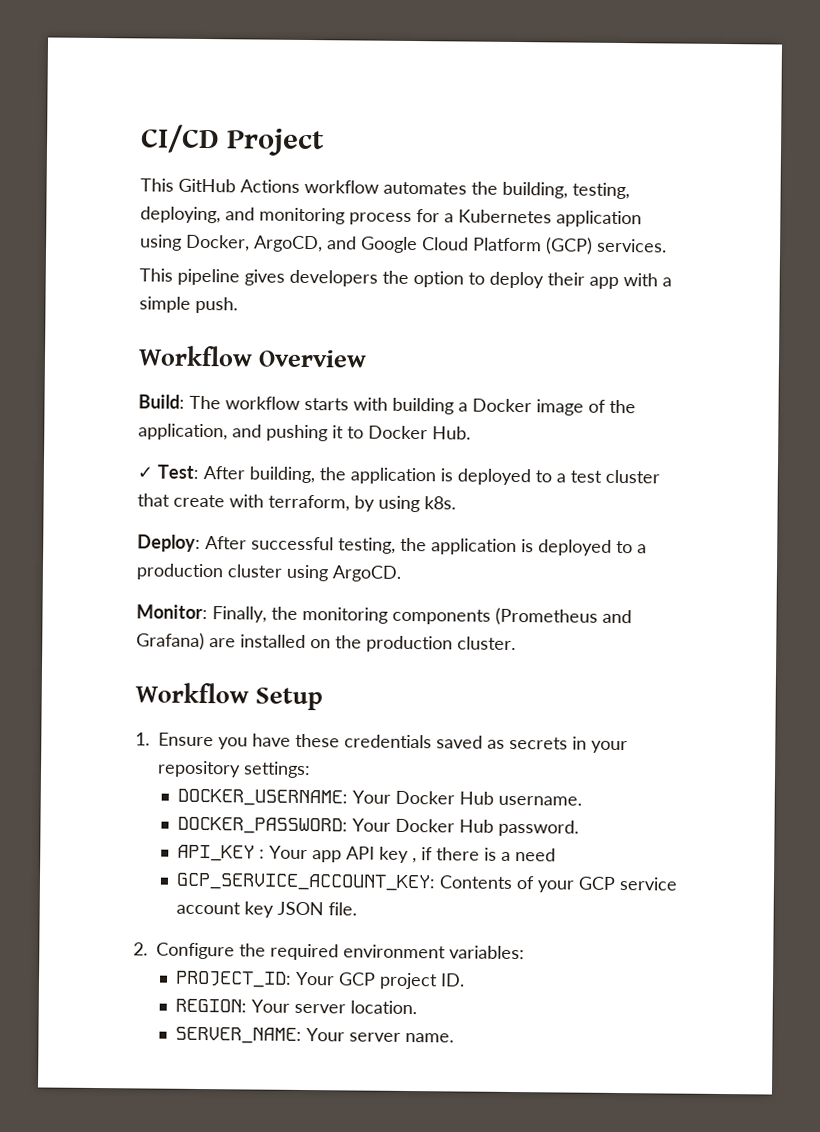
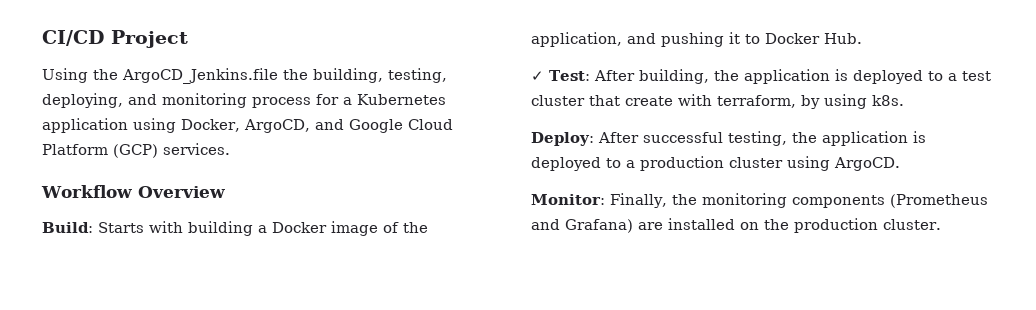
- This GitHub Actions workflow automates the building, testing, deploying, and monitoring process for a Kubernetes application using Docker, ArgoCD, and Google Cloud Platform (GCP) services.
+ Using the ArgoCD_Jenkins.file the building, testing, deploying, and monitoring process for a Kubernetes application using Docker, ArgoCD, and Google Cloud Platform (GCP) services.
- This pipeline gives developers the option to deploy their app with a simple push.
- Build: The workflow starts with building a Docker image of the application, and pushing it to Docker Hub.
+ Build: Starts with building a Docker image of the application, and pushing it to Docker Hub.
- Workflow Setup
- 1. Ensure you have these credentials saved as secrets in your repository settings:
- DOCKER_USERNAME: Your Docker Hub username.
- DOCKER_PASSWORD: Your Docker Hub password.
- API_KEY : Your app API key , if there is a need
- GCP_SERVICE_ACCOUNT_KEY: Contents of your GCP service account key JSON file.
- 2. Configure the required environment variables:
- PROJECT_ID: Your GCP project ID.
- REGION: Your server location.
- SERVER_NAME: Your server name.

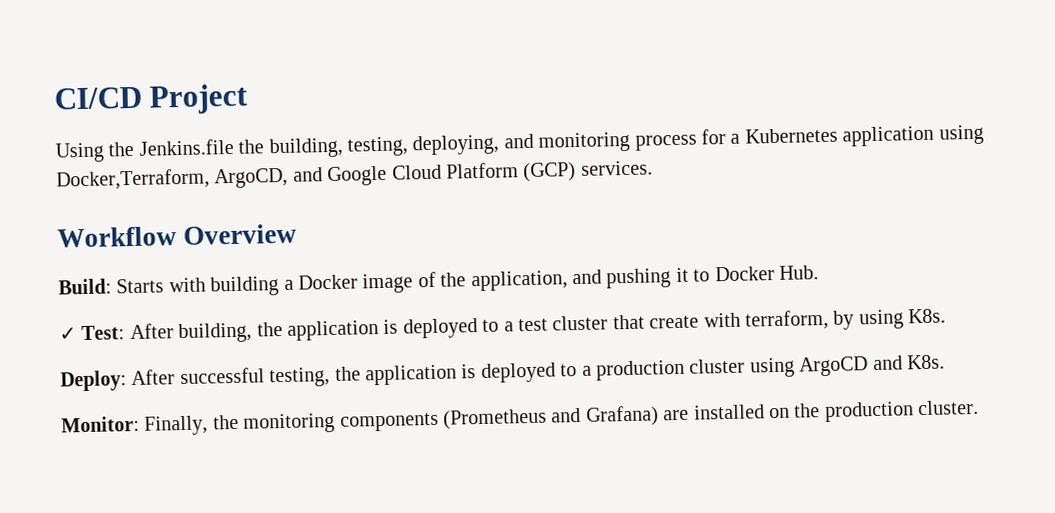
- Using the ArgoCD_Jenkins.file the building, testing, deploying, and monitoring process for a Kubernetes application using Docker, ArgoCD, and Google Cloud Platform (GCP) services.
+ Using the Jenkins.file the building, testing, deploying, and monitoring process for a Kubernetes application using Docker,Terraform, ArgoCD, and Google Cloud Platform (GCP) services.
- ✓ Test: After building, the application is deployed to a test cluster that create with terraform, by using k8s.
+ ✓ Test: After building, the application is deployed to a test cluster that create with terraform, by using K8s.
- Deploy: After successful testing, the application is deployed to a production cluster using ArgoCD.
+ Deploy: After successful testing, the application is deployed to a production cluster using ArgoCD and K8s.

